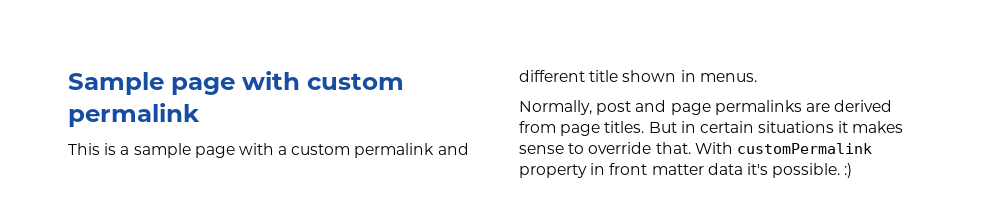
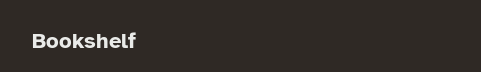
- Sample page with custom permalink
- This is a sample page with a custom permalink and different title shown in menus.
- Normally, post and page permalinks are derived from page titles. But in certain situations it makes sense to override that. With customPermalink property in front matter data it's possible. :)
+ Bookshelf

